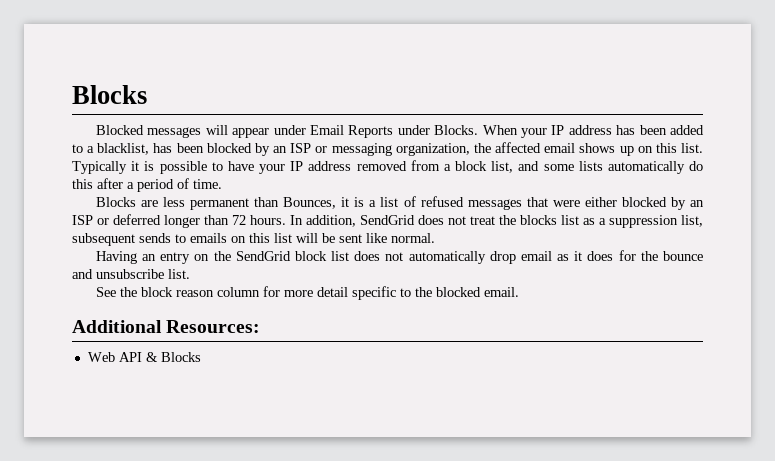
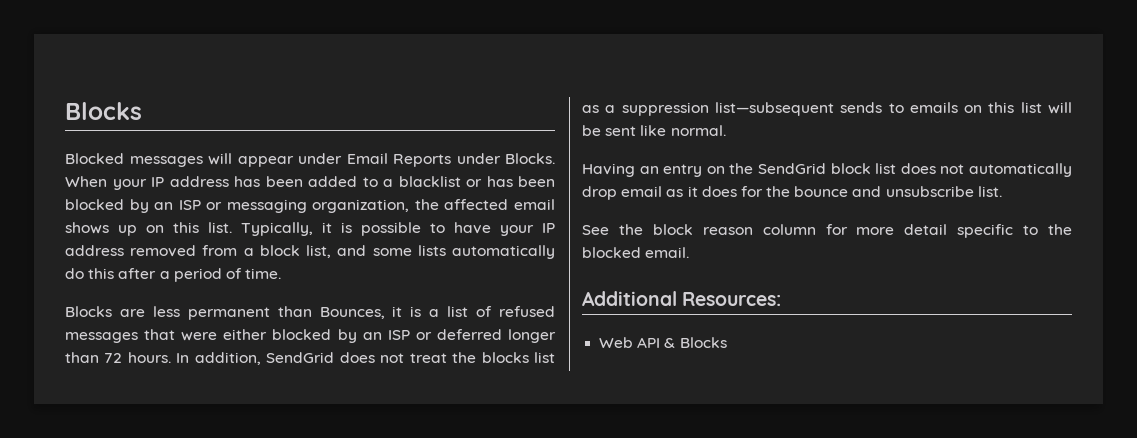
- When your IP address has been added to a blacklist, has been blocked by an ISP or messaging organization, the affected email shows up on this list.
+ When your IP address has been added to a blacklist or has been blocked by an ISP or messaging organization, the affected email shows up on this list.
- Typically it is possible to have your IP address removed from a block list, and some lists automatically do this after a period of time.
+ Typically, it is possible to have your IP address removed from a block list, and some lists automatically do this after a period of time.
- In addition, SendGrid does not treat the blocks list as a suppression list, subsequent sends to emails on this list will be sent like normal.
+ In addition, SendGrid does not treat the blocks list as a suppression list—subsequent sends to emails on this list will be sent like normal.

